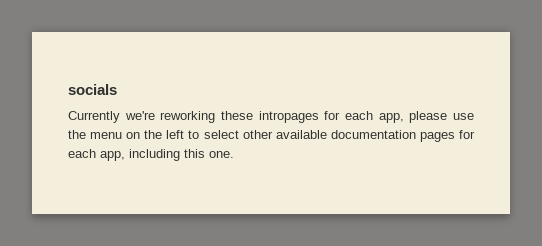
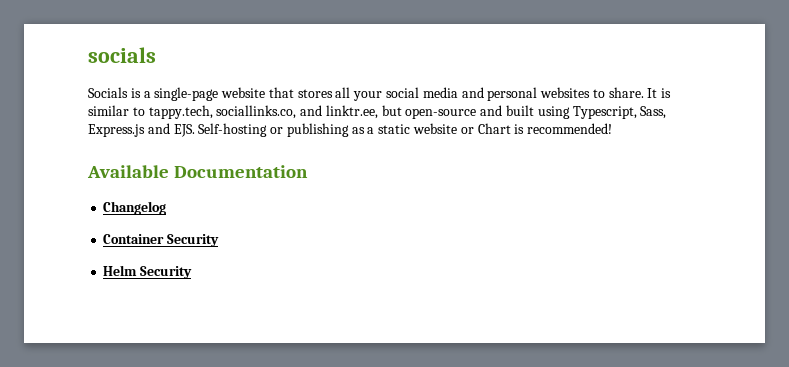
- Currently we're reworking these intropages for each app, please use the menu on the left to select other available documentation pages for each app, including this one.
+ Socials is a single-page website that stores all your social media and personal websites to share. It is similar to tappy.tech, sociallinks.co, and linktr.ee, but open-source and built using Typescript, Sass, Express.js and EJS. Self-hosting or publishing as a static website or Chart is recommended!
+ Available Documentation
+ Changelog
+ Container Security
+ Helm Security

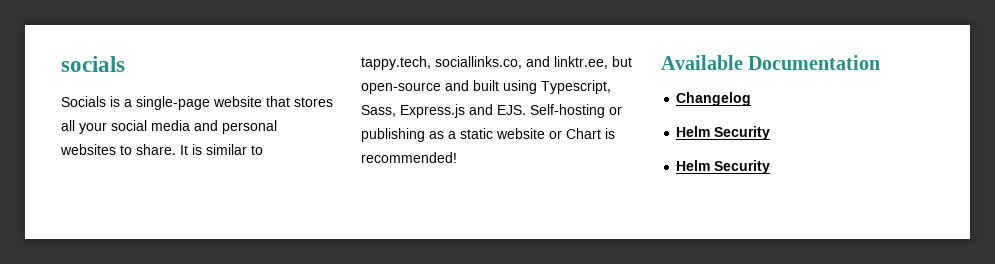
  Changelog
- Container Security
+ Helm Security

